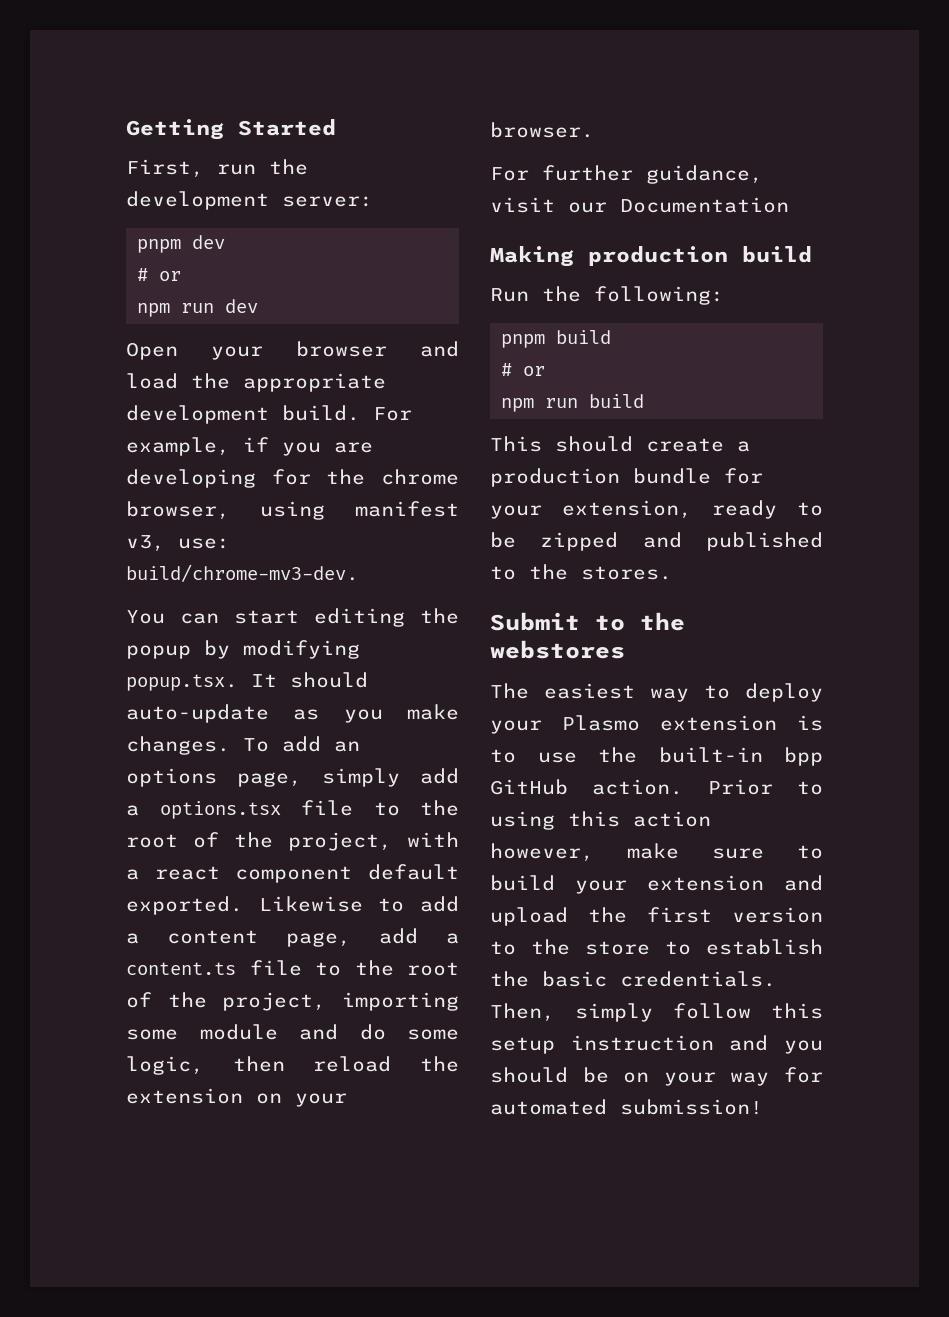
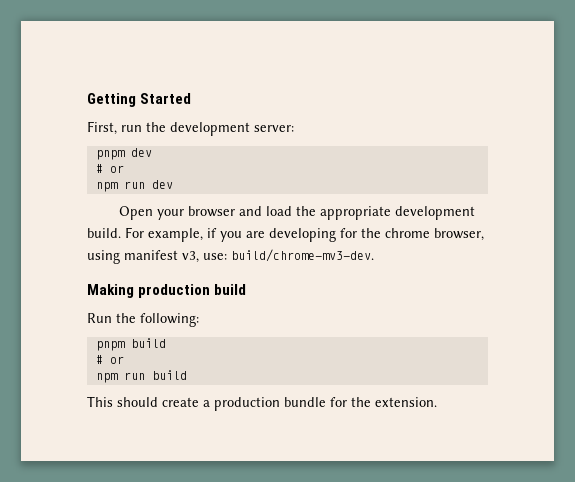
- You can start editing the popup by modifying popup.tsx. It should auto-update as you make changes. To add an options page, simply add a options.tsx file to the root of the project, with a react component default exported. Likewise to add a content page, add a content.ts file to the root of the project, importing some module and do some logic, then reload the extension on your browser.
- For further guidance, visit our Documentation
- This should create a production bundle for your extension, ready to be zipped and published to the stores.
- Submit to the webstores
- The easiest way to deploy your Plasmo extension is to use the built-in bpp GitHub action. Prior to using this action however, make sure to build your extension and upload the first version to the store to establish the basic credentials. Then, simply follow this setup instruction and you should be on your way for automated submission!
+ This should create a production bundle for the extension.

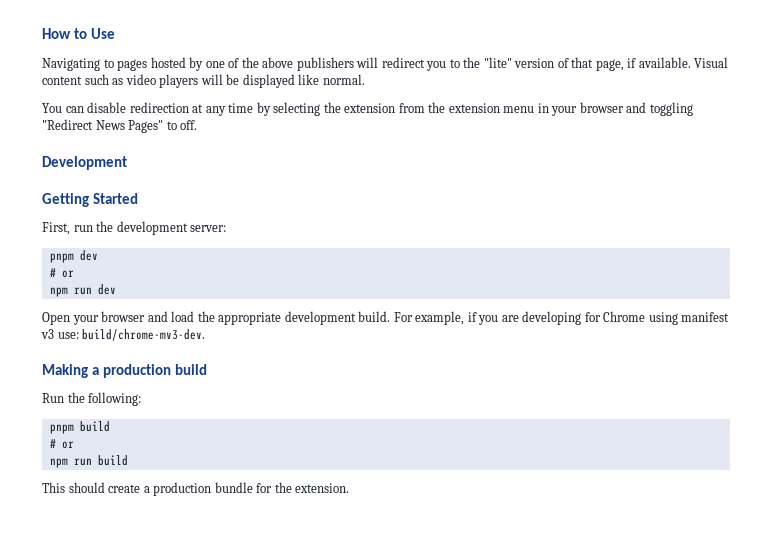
+ How to Use
+ Navigating to pages hosted by one of the above publishers will redirect you to the "lite" version of that page, if available. Visual content such as video players will be displayed like normal.
+ You can disable redirection at any time by selecting the extension from the extension menu in your browser and toggling "Redirect News Pages" to off.
+ Development
- For example, if you are developing for the chrome browser, using manifest v3, use: build/chrome-mv3-dev.
+ For example, if you are developing for Chrome using manifest v3 use: build/chrome-mv3-dev.
- Making production build
+ Making a production build

